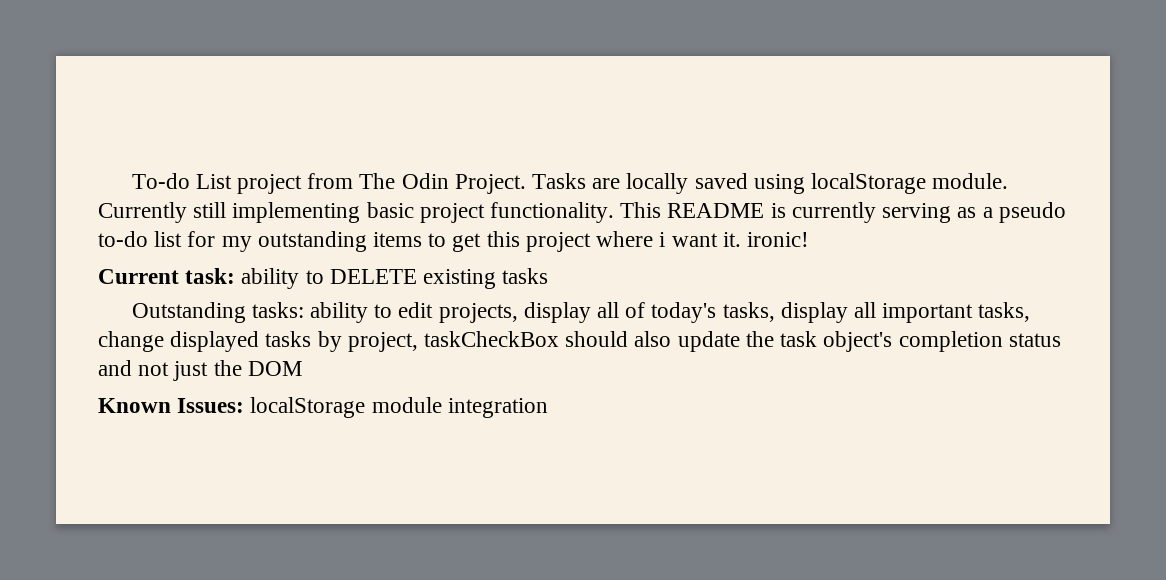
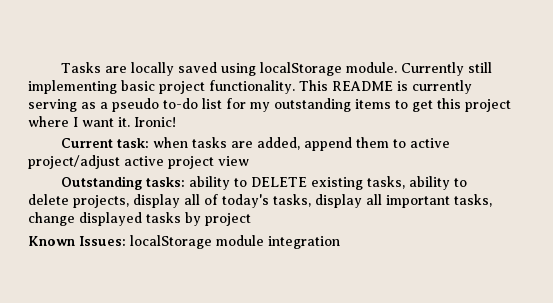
- To-do List project from The Odin Project.
- This README is currently serving as a pseudo to-do list for my outstanding items to get this project where i want it. ironic!
+ This README is currently serving as a pseudo to-do list for my outstanding items to get this project where I want it. Ironic!
- Current task: ability to DELETE existing tasks
- Outstanding tasks: ability to edit projects, display all of today's tasks, display all important tasks, change displayed tasks by project, taskCheckBox should also update the task object's completion status and not just the DOM
+ Current task: when tasks are added, append them to active project/adjust active project view
+ Outstanding tasks: ability to DELETE existing tasks, ability to delete projects, display all of today's tasks, display all important tasks, change displayed tasks by project

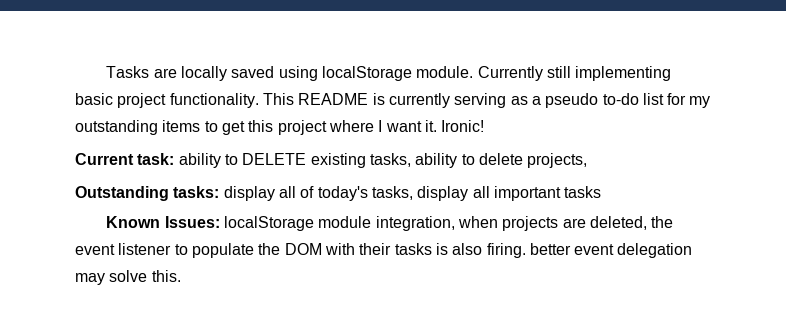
- Current task: when tasks are added, append them to active project/adjust active project view
- Outstanding tasks: ability to DELETE existing tasks, ability to delete projects, display all of today's tasks, display all important tasks, change displayed tasks by project
+ Current task: ability to DELETE existing tasks, ability to delete projects,
+ Outstanding tasks: display all of today's tasks, display all important tasks
- Known Issues: localStorage module integration
+ Known Issues: localStorage module integration, when projects are deleted, the event listener to populate the DOM with their tasks is also firing. better event delegation may solve this.

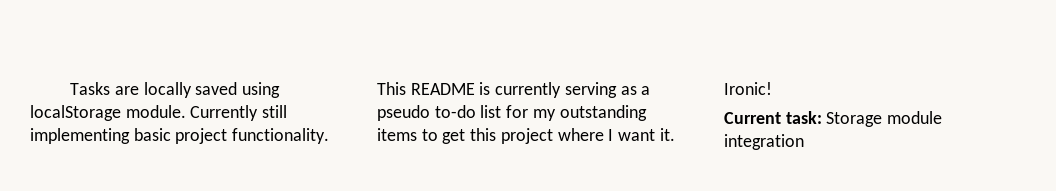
- Current task: ability to DELETE existing tasks, ability to delete projects,
- Outstanding tasks: display all of today's tasks, display all important tasks
- Known Issues: localStorage module integration, when projects are deleted, the event listener to populate the DOM with their tasks is also firing. better event delegation may solve this.
+ Current task: Storage module integration

